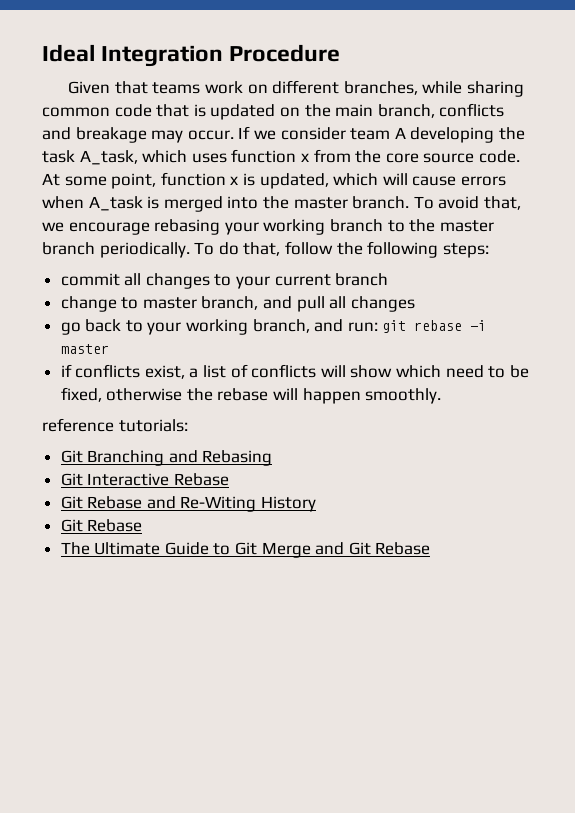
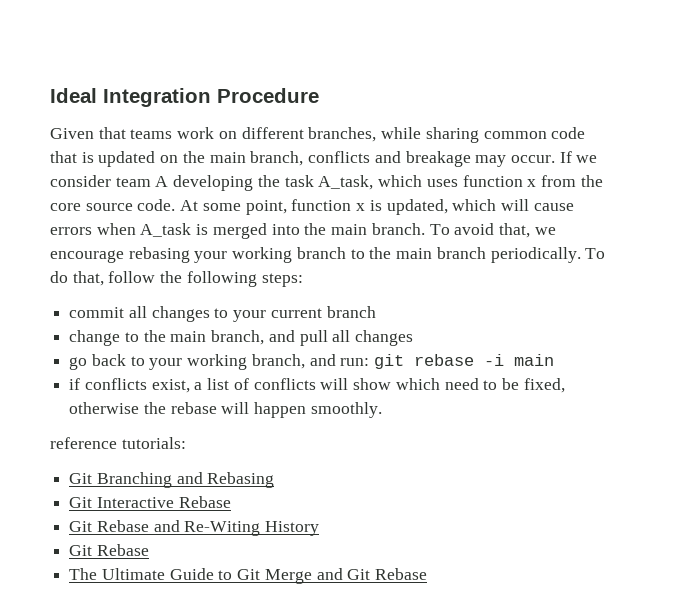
- At some point, function x is updated, which will cause errors when A_task is merged into the master branch.
+ At some point, function x is updated, which will cause errors when A_task is merged into the main branch.
- To avoid that, we encourage rebasing your working branch to the master branch periodically.
+ To avoid that, we encourage rebasing your working branch to the main branch periodically.
- change to master branch, and pull all changes
+ change to the main branch, and pull all changes
- go back to your working branch, and run: git rebase -i master
+ go back to your working branch, and run: git rebase -i main

